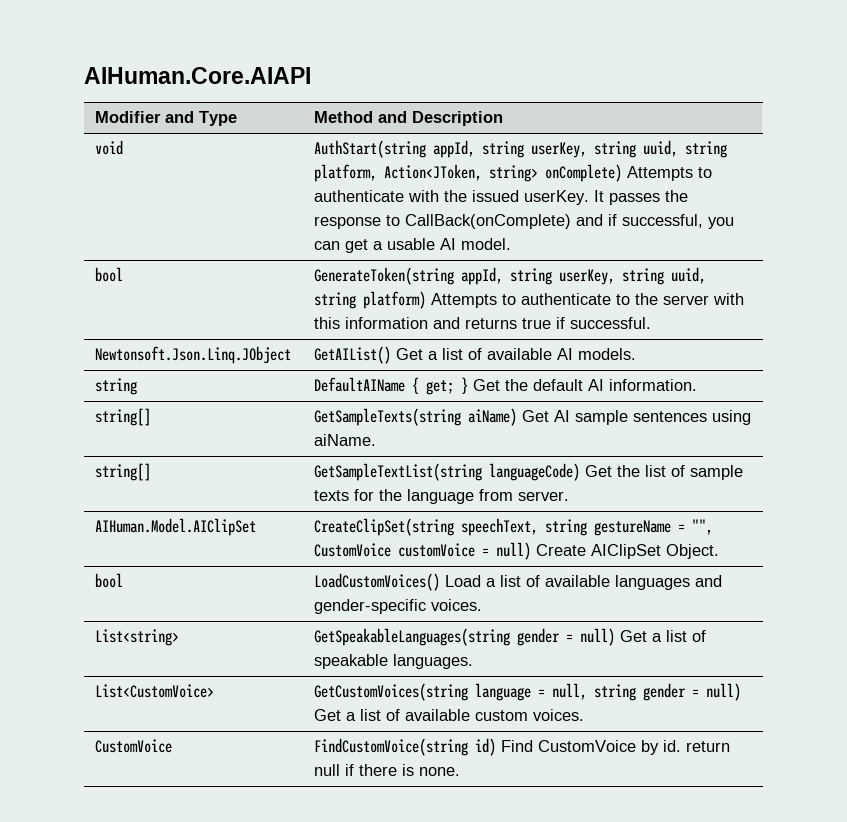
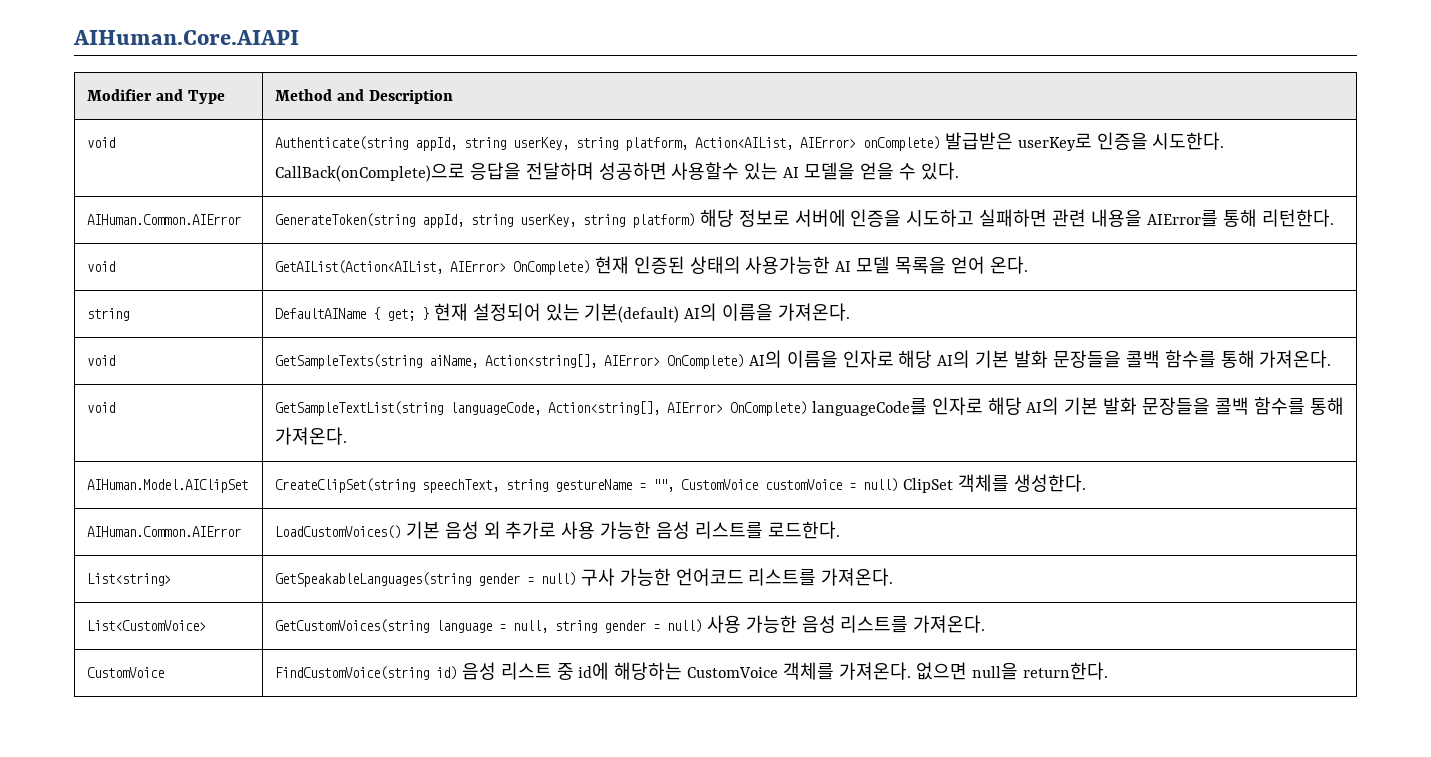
- void | AuthStart(string appId, string userKey, string uuid, string platform, Action<JToken, string> onComplete) Attempts to authenticate with the issued userKey. It passes the response to CallBack(onComplete) and if successful, you can get a usable AI model.
- bool | GenerateToken(string appId, string userKey, string uuid, string platform) Attempts to authenticate to the server with this information and returns true if successful.
- Newtonsoft.Json.Linq.JObject | GetAIList() Get a list of available AI models.
+ void | Authenticate(string appId, string userKey, string platform, Action<AIList, AIError> onComplete) 발급받은 userKey로 인증을 시도한다. CallBack(onComplete)으로 응답을 전달하며 성공하면 사용할수 있는 AI 모델을 얻을 수 있다.
+ AIHuman.Common.AIError | GenerateToken(string appId, string userKey, string platform) 해당 정보로 서버에 인증을 시도하고 실패하면 관련 내용을 AIError를 통해 리턴한다.
+ void | GetAIList(Action<AIList, AIError> OnComplete) 현재 인증된 상태의 사용가능한 AI 모델 목록을 얻어 온다.
- string | DefaultAIName { get; } Get the default AI information.
- string[] | GetSampleTexts(string aiName) Get AI sample sentences using aiName.
- string[] | GetSampleTextList(string languageCode) Get the list of sample texts for the language from server.
+ string | DefaultAIName { get; } 현재 설정되어 있는 기본(default) AI의 이름을 가져온다.
+ void | GetSampleTexts(string aiName, Action<string[], AIError> OnComplete) AI의 이름을 인자로 해당 AI의 기본 발화 문장들을 콜백 함수를 통해 가져온다.
+ void | GetSampleTextList(string languageCode, Action<string[], AIError> OnComplete) languageCode를 인자로 해당 AI의 기본 발화 문장들을 콜백 함수를 통해 가져온다.
- AIHuman.Model.AIClipSet | CreateClipSet(string speechText, string gestureName = "", CustomVoice customVoice = null) Create AIClipSet Object.
- bool | LoadCustomVoices() Load a list of available languages and gender-specific voices.
+ AIHuman.Model.AIClipSet | CreateClipSet(string speechText, string gestureName = "", CustomVoice customVoice = null) ClipSet 객체를 생성한다.
+ AIHuman.Common.AIError | LoadCustomVoices() 기본 음성 외 추가로 사용 가능한 음성 리스트를 로드한다.
- List<string> | GetSpeakableLanguages(string gender = null) Get a list of speakable languages.
+ List<string> | GetSpeakableLanguages(string gender = null) 구사 가능한 언어코드 리스트를 가져온다.
- List<CustomVoice> | GetCustomVoices(string language = null, string gender = null) Get a list of available custom voices.
- CustomVoice | FindCustomVoice(string id) Find CustomVoice by id. return null if there is none.
+ List<CustomVoice> | GetCustomVoices(string language = null, string gender = null) 사용 가능한 음성 리스트를 가져온다.
+ CustomVoice | FindCustomVoice(string id) 음성 리스트 중 id에 해당하는 CustomVoice 객체를 가져온다. 없으면 null을 return한다.

